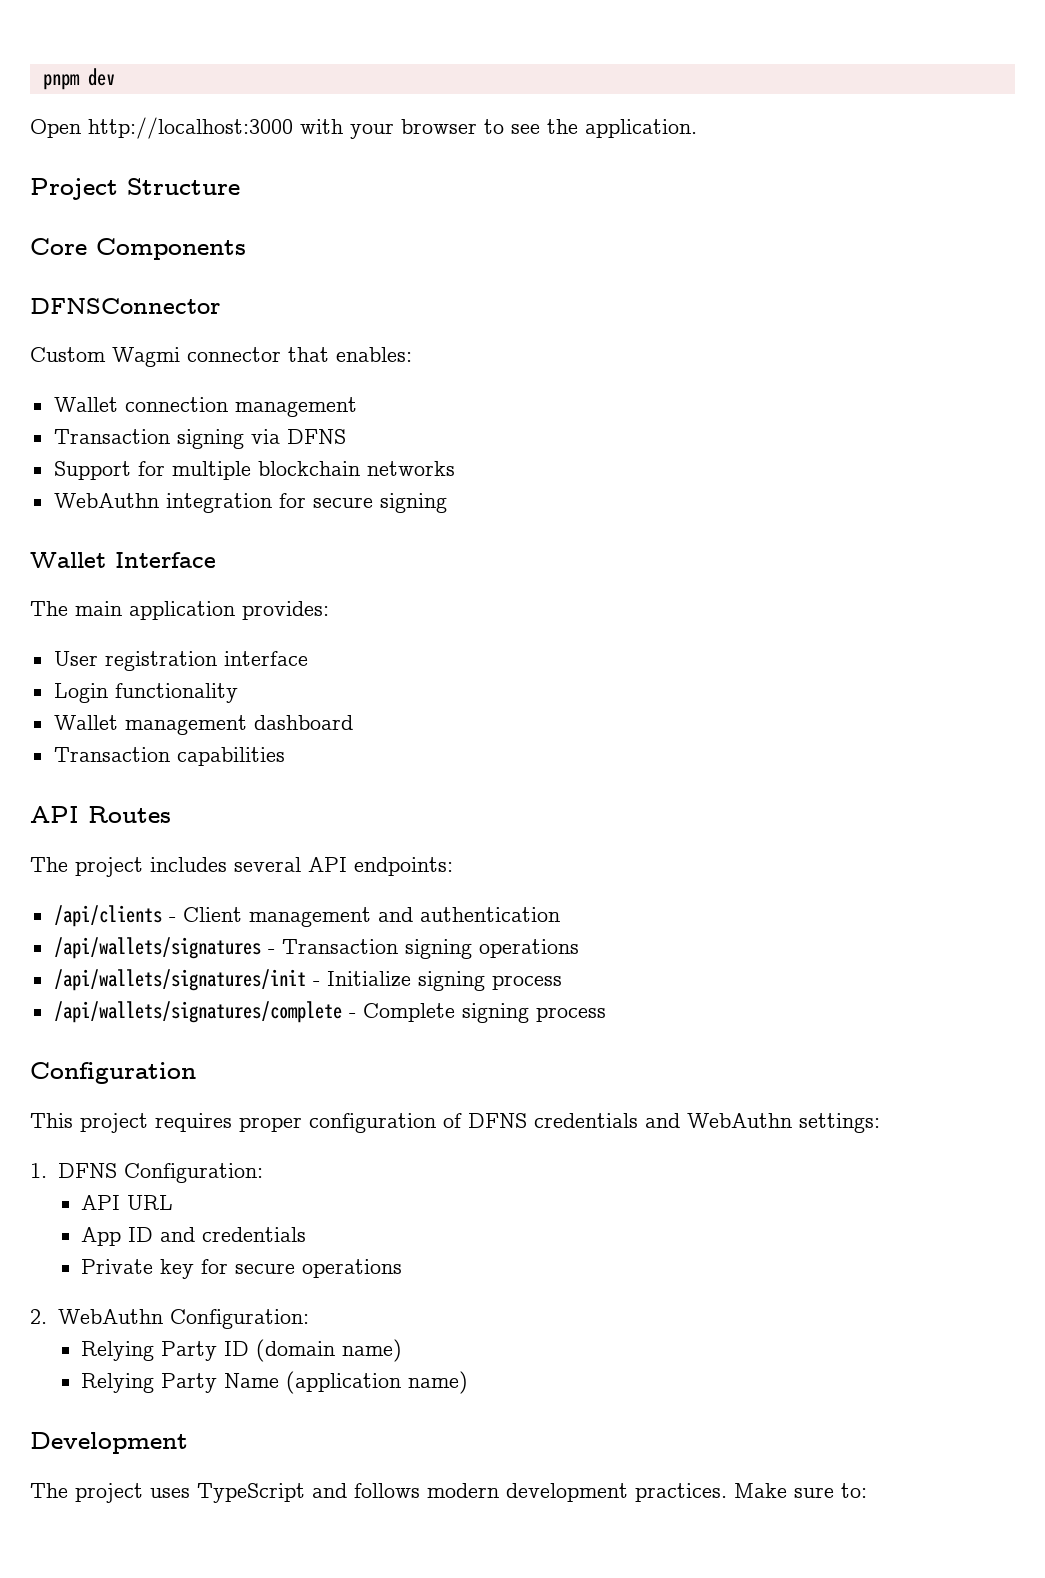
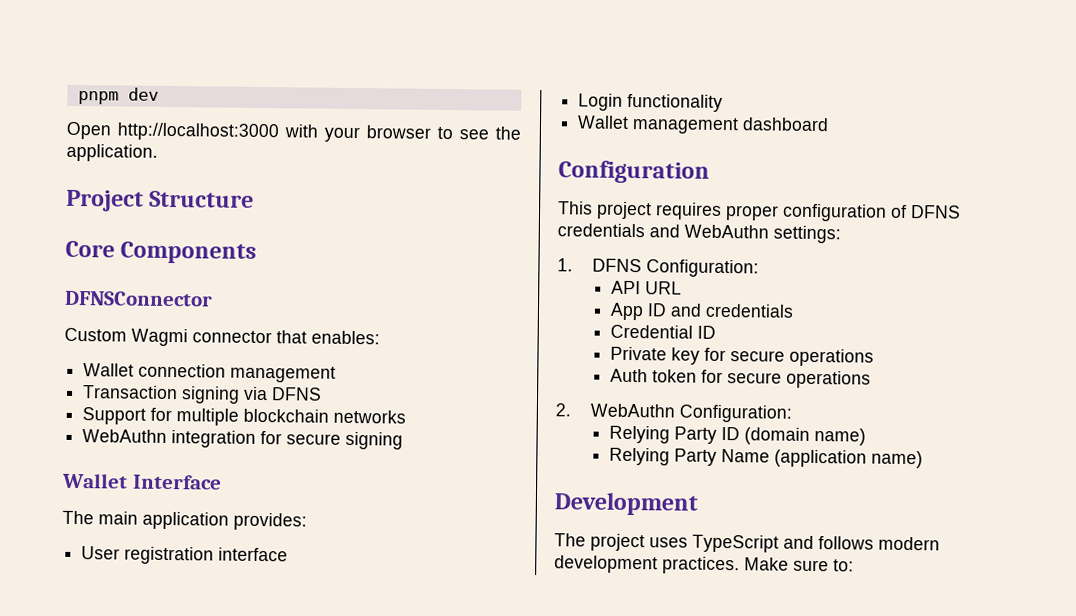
- Transaction capabilities
- API Routes
- The project includes several API endpoints:
- /api/clients - Client management and authentication
- /api/wallets/signatures - Transaction signing operations
- /api/wallets/signatures/init - Initialize signing process
- /api/wallets/signatures/complete - Complete signing process
+ Credential ID
+ Auth token for secure operations

